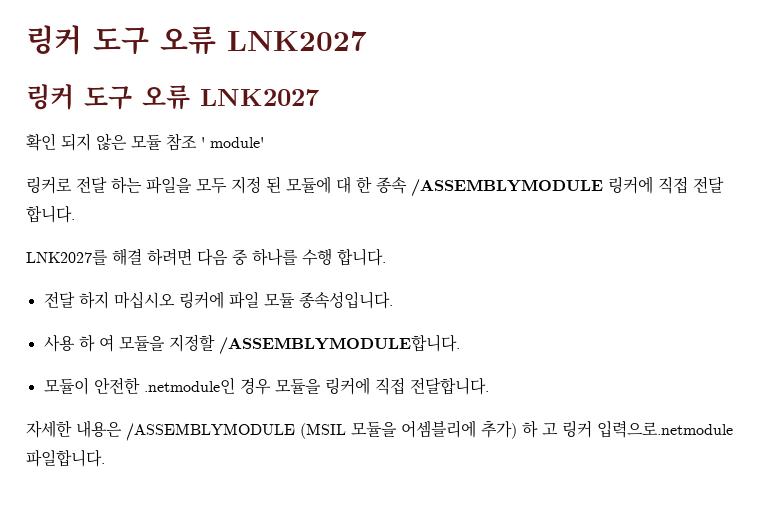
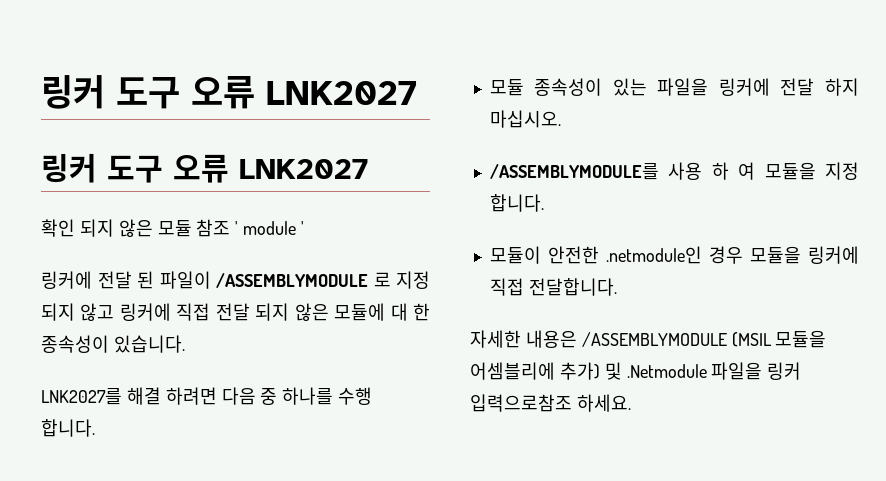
- 확인 되지 않은 모듈 참조 ' module'
- 링커로 전달 하는 파일을 모두 지정 된 모듈에 대 한 종속 /ASSEMBLYMODULE 링커에 직접 전달 합니다.
+ 확인 되지 않은 모듈 참조 ' module '
+ 링커에 전달 된 파일이 /ASSEMBLYMODULE 로 지정 되지 않고 링커에 직접 전달 되지 않은 모듈에 대 한 종속성이 있습니다.
- 전달 하지 마십시오 링커에 파일 모듈 종속성입니다.
- 사용 하 여 모듈을 지정할 /ASSEMBLYMODULE합니다.
+ 모듈 종속성이 있는 파일을 링커에 전달 하지 마십시오.
+ /ASSEMBLYMODULE를 사용 하 여 모듈을 지정 합니다.
- 자세한 내용은 /ASSEMBLYMODULE (MSIL 모듈을 어셈블리에 추가) 하 고 링커 입력으로.netmodule 파일합니다.
+ 자세한 내용은 /ASSEMBLYMODULE (MSIL 모듈을 어셈블리에 추가) 및 .Netmodule 파일을 링커 입력으로참조 하세요.

